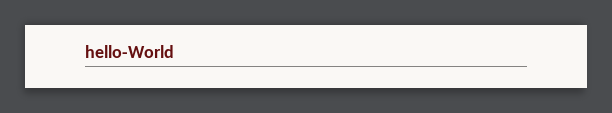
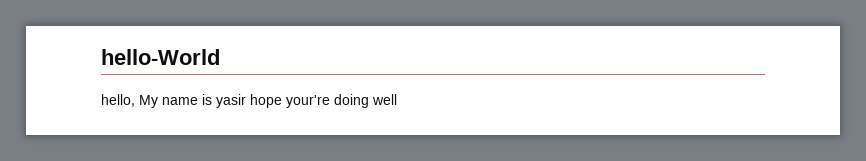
+ hello, My name is yasir hope your're doing well

